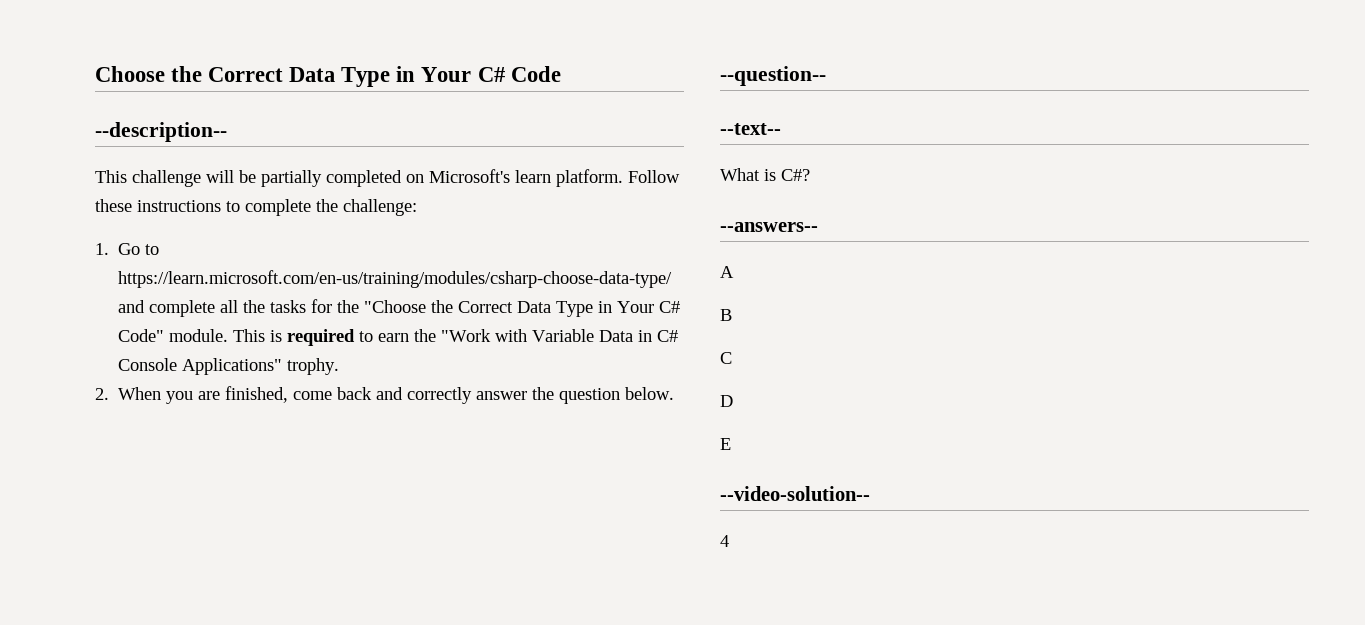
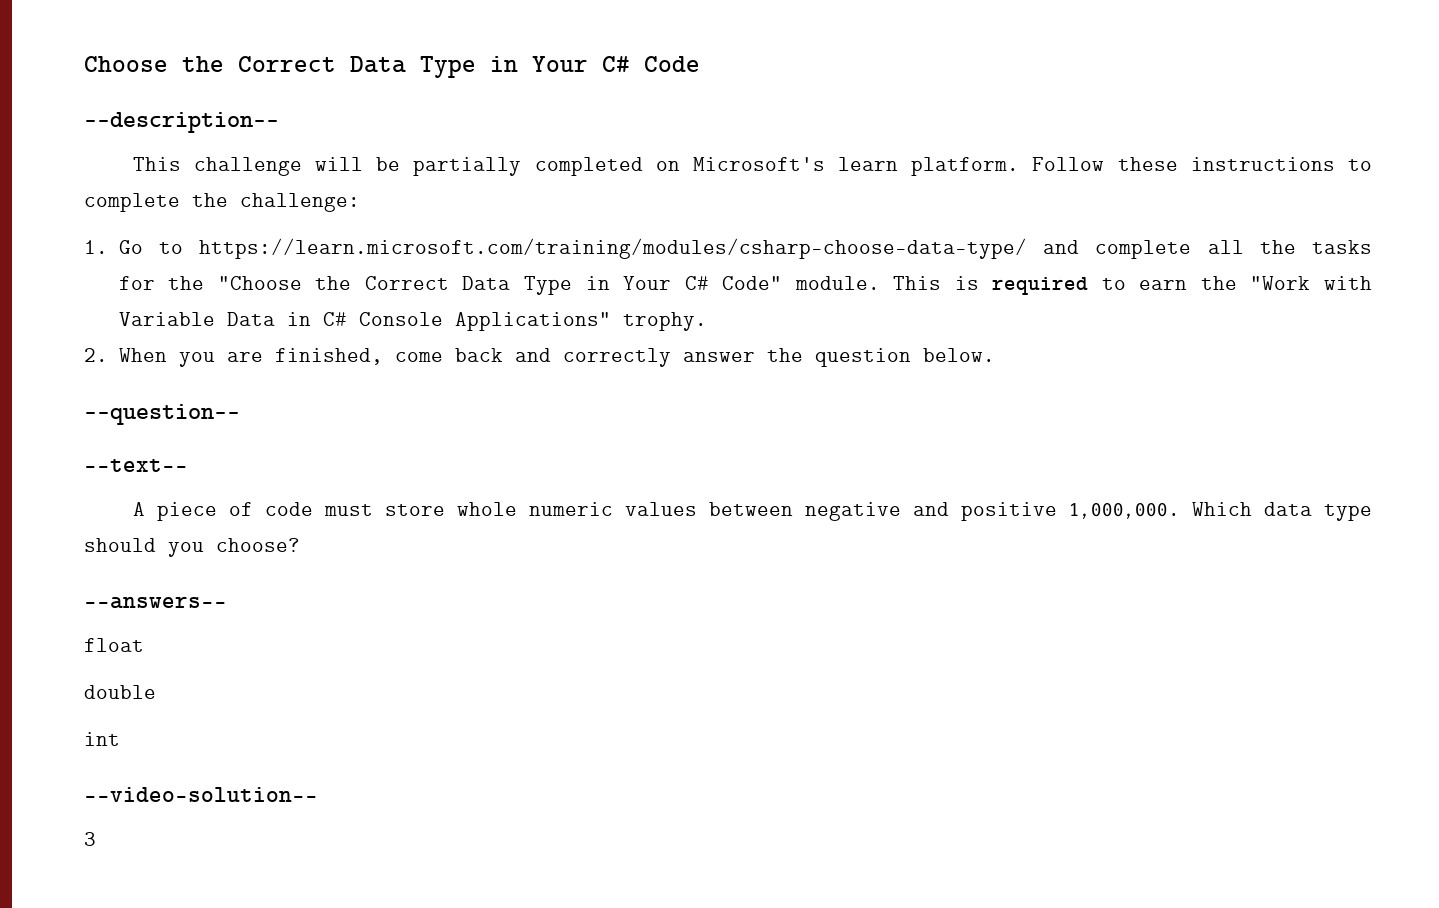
- 1. Go to https://learn.microsoft.com/en-us/training/modules/csharp-choose-data-type/ and complete all the tasks for the "Choose the Correct Data Type in Your C# Code" module.
+ 1. Go to https://learn.microsoft.com/training/modules/csharp-choose-data-type/ and complete all the tasks for the "Choose the Correct Data Type in Your C# Code" module.
- What is C#?
+ A piece of code must store whole numeric values between negative and positive 1,000,000. Which data type should you choose?
  --answers--
- A
- B
- C
- D
- E
+ float
+ double
+ int
- 4
+ 3

